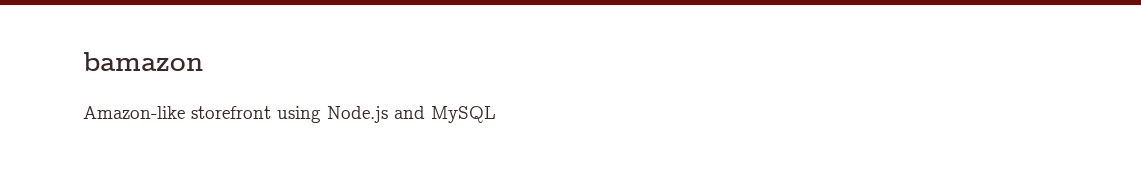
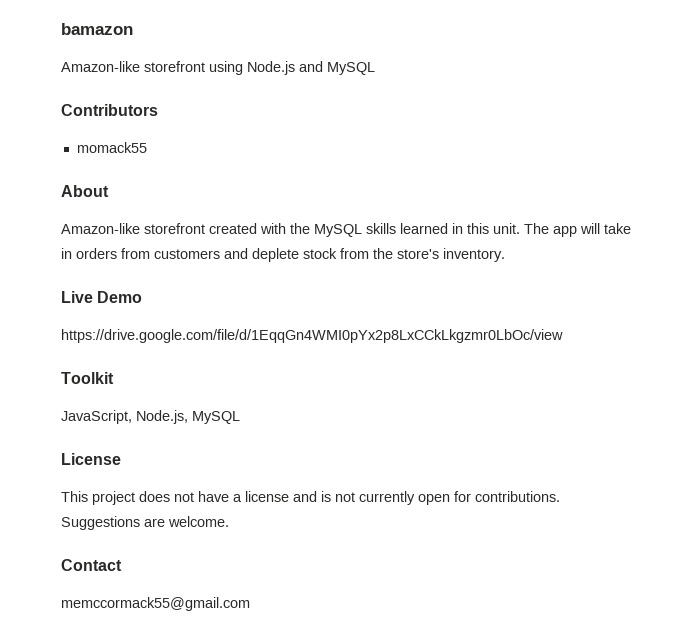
+ Contributors
+ momack55
+ About
+ Amazon-like storefront created with the MySQL skills learned in this unit. The app will take in orders from customers and deplete stock from the store's inventory.
+ Live Demo
+ https://drive.google.com/file/d/1EqqGn4WMI0pYx2p8LxCCkLkgzmr0LbOc/view
+ Toolkit
+ JavaScript, Node.js, MySQL
+ License
+ This project does not have a license and is not currently open for contributions. Suggestions are welcome.
+ Contact
+ memccormack55@gmail.com

